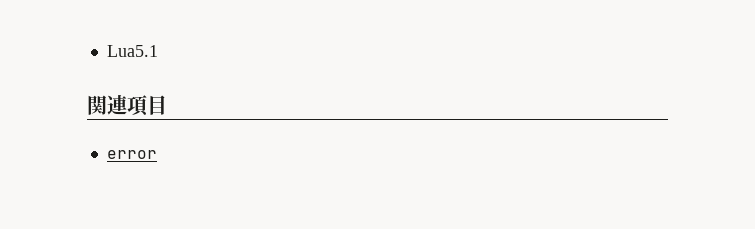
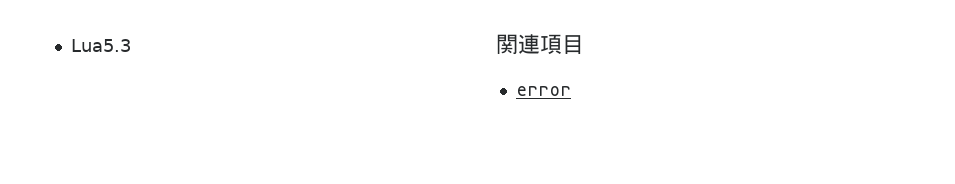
- Lua5.1
+ Lua5.3

